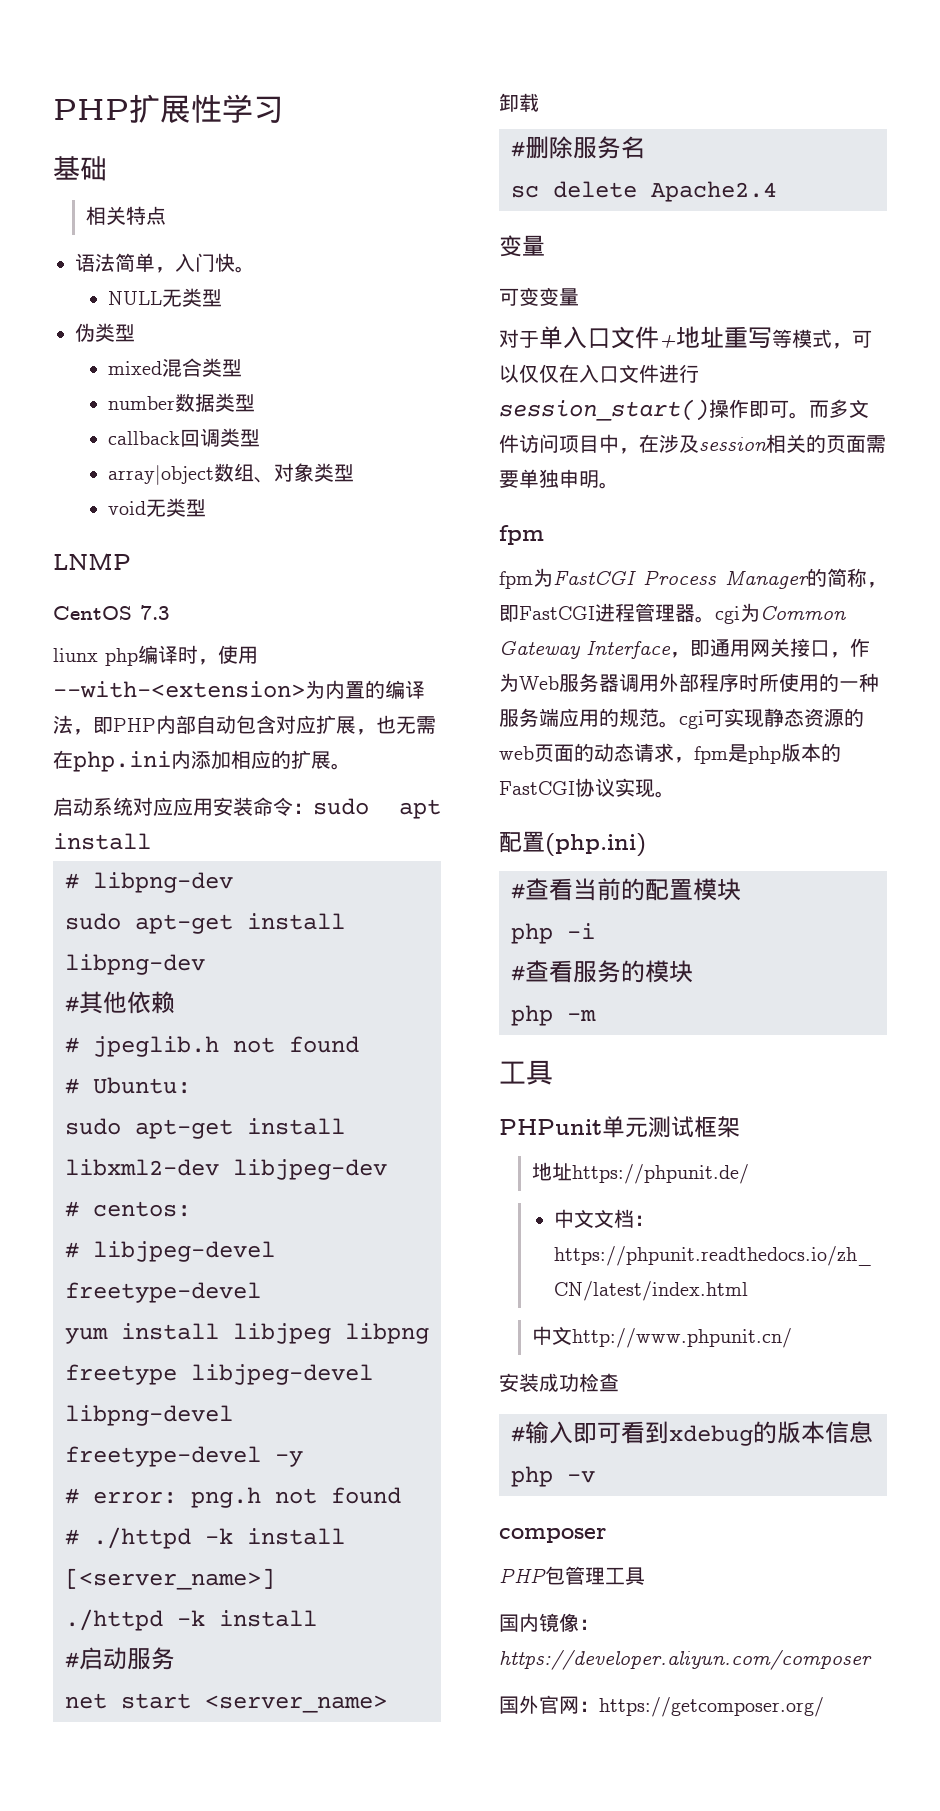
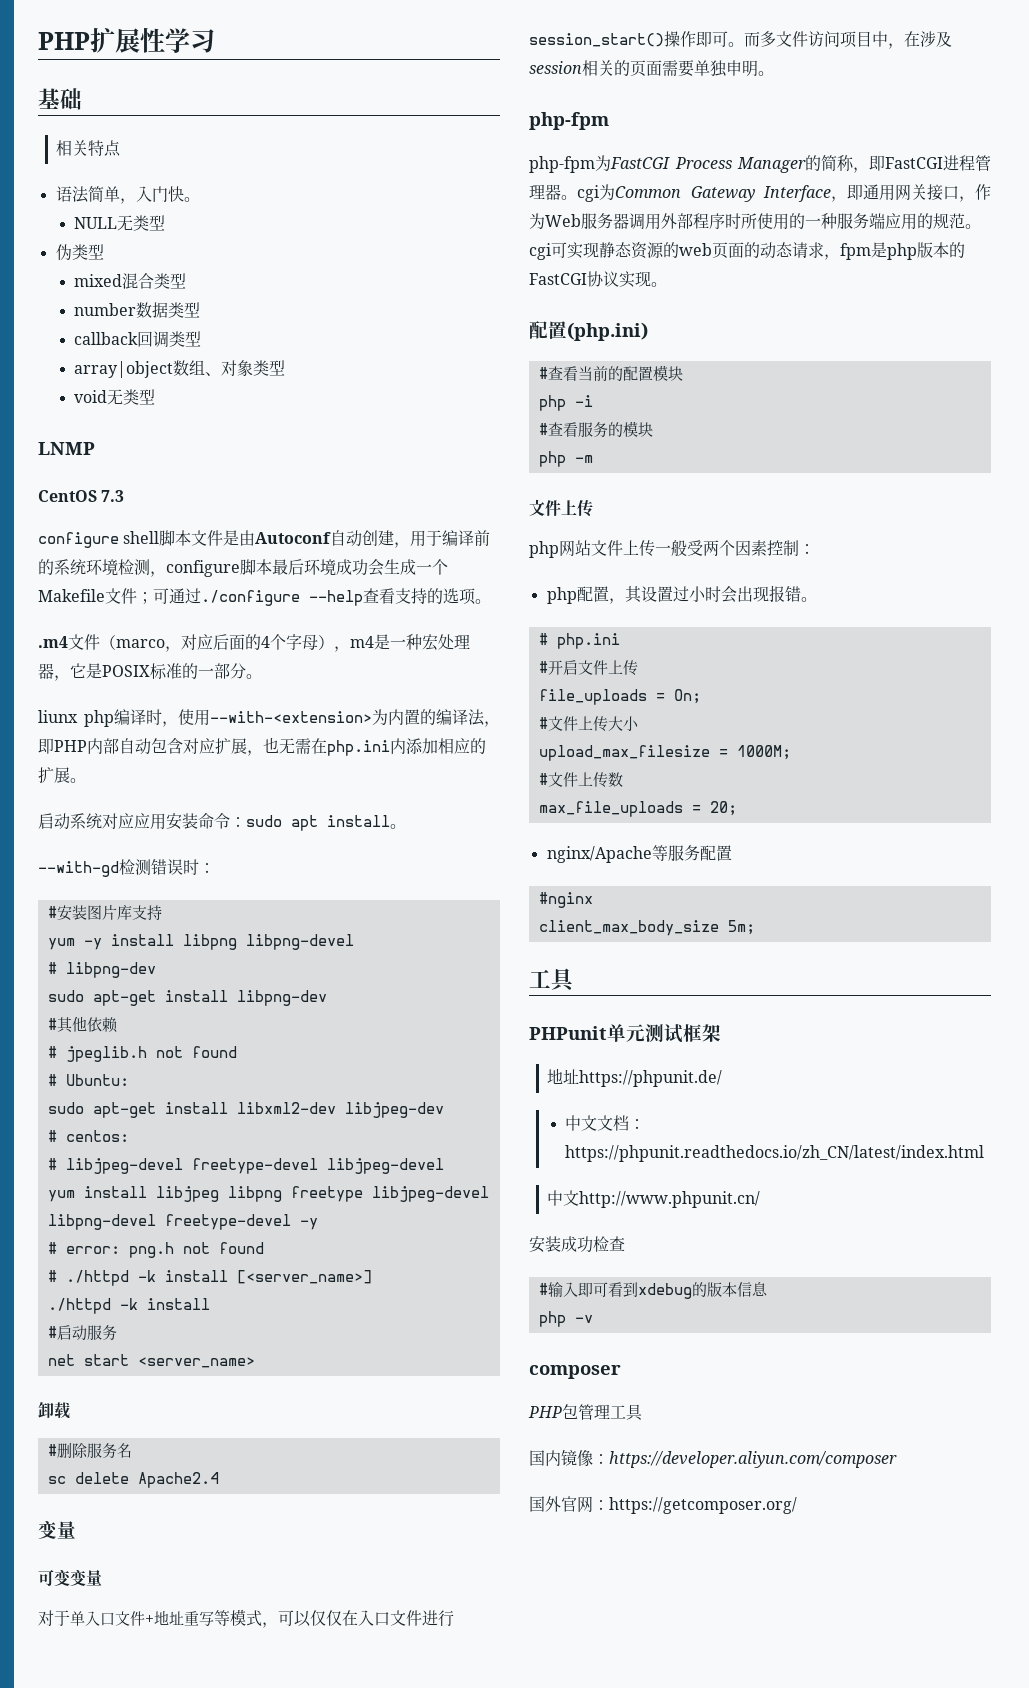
+ configure shell脚本文件是由Autoconf自动创建，用于编译前的系统环境检测，configure脚本最后环境成功会生成一个Makefile文件；可通过./configure --help查看支持的选项。
+ .m4文件（marco，对应后面的4个字母），m4是一种宏处理器，它是POSIX标准的一部分。
- 启动系统对应应用安装命令：sudo apt install
+ 启动系统对应应用安装命令：sudo apt install。
+ --with-gd检测错误时：
+ #安装图片库支持
+ yum -y install libpng libpng-devel
- # libjpeg-devel freetype-devel
+ # libjpeg-devel freetype-devel libjpeg-devel
  而多文件访问项目中，在涉及session相关的页面需要单独申明。
- fpm
- fpm为FastCGI Process Manager的简称，即FastCGI进程管理器。cgi为Common Gateway Interface，即通用网关接口，作为Web服务器调用外部程序时所使用的一种服务端应用的规范。cgi可实现静态资源的web页面的动态请求，fpm是php版本的FastCGI协议实现。
+ php-fpm
+ php-fpm为FastCGI Process Manager的简称，即FastCGI进程管理器。cgi为Common Gateway Interface，即通用网关接口，作为Web服务器调用外部程序时所使用的一种服务端应用的规范。cgi可实现静态资源的web页面的动态请求，fpm是php版本的FastCGI协议实现。
  php -m
+ 文件上传
+ php网站文件上传一般受两个因素控制：
+ php配置，其设置过小时会出现报错。
+ # php.ini
+ #开启文件上传
+ file_uploads = On;
+ #文件上传大小
+ upload_max_filesize = 1000M;
+ #文件上传数
+ max_file_uploads = 20;
+ nginx/Apache等服务配置
+ #nginx
+ client_max_body_size 5m;

